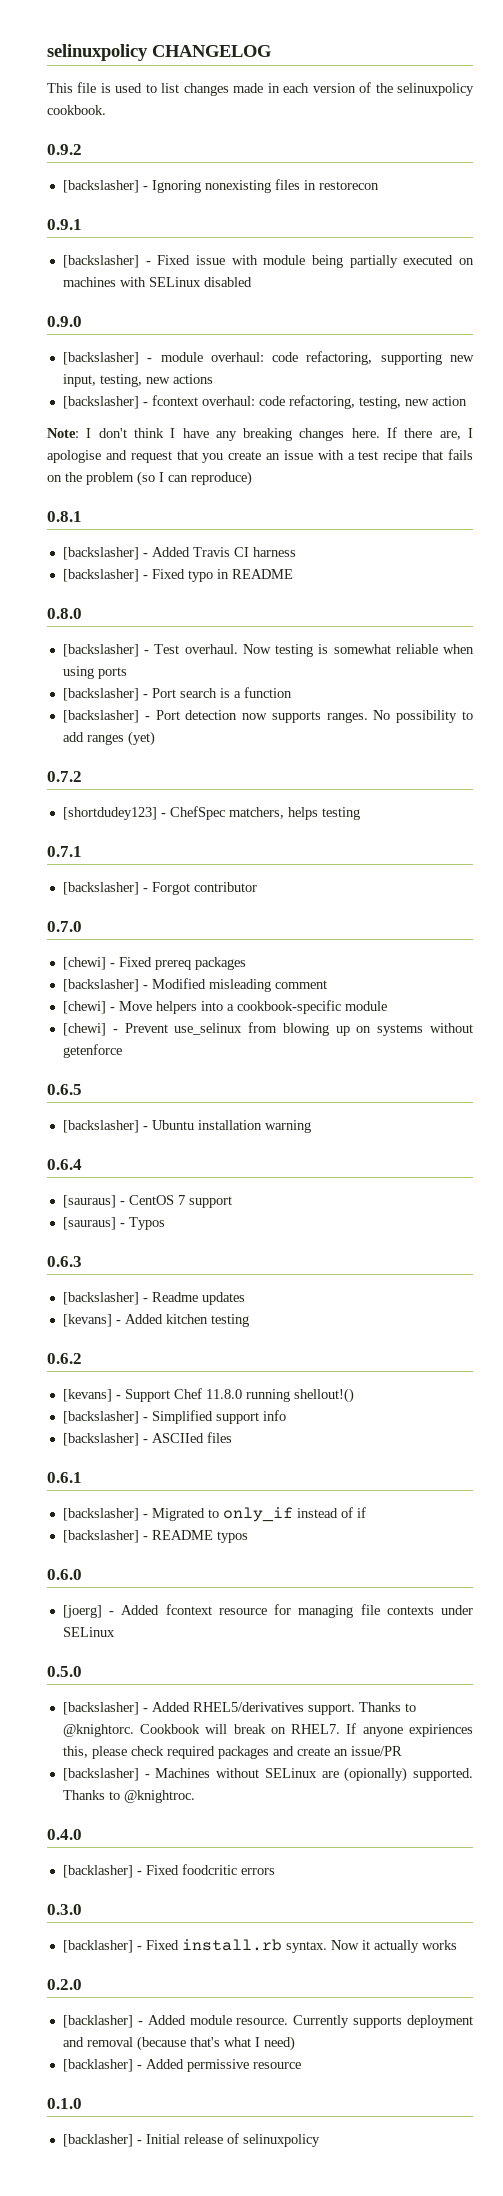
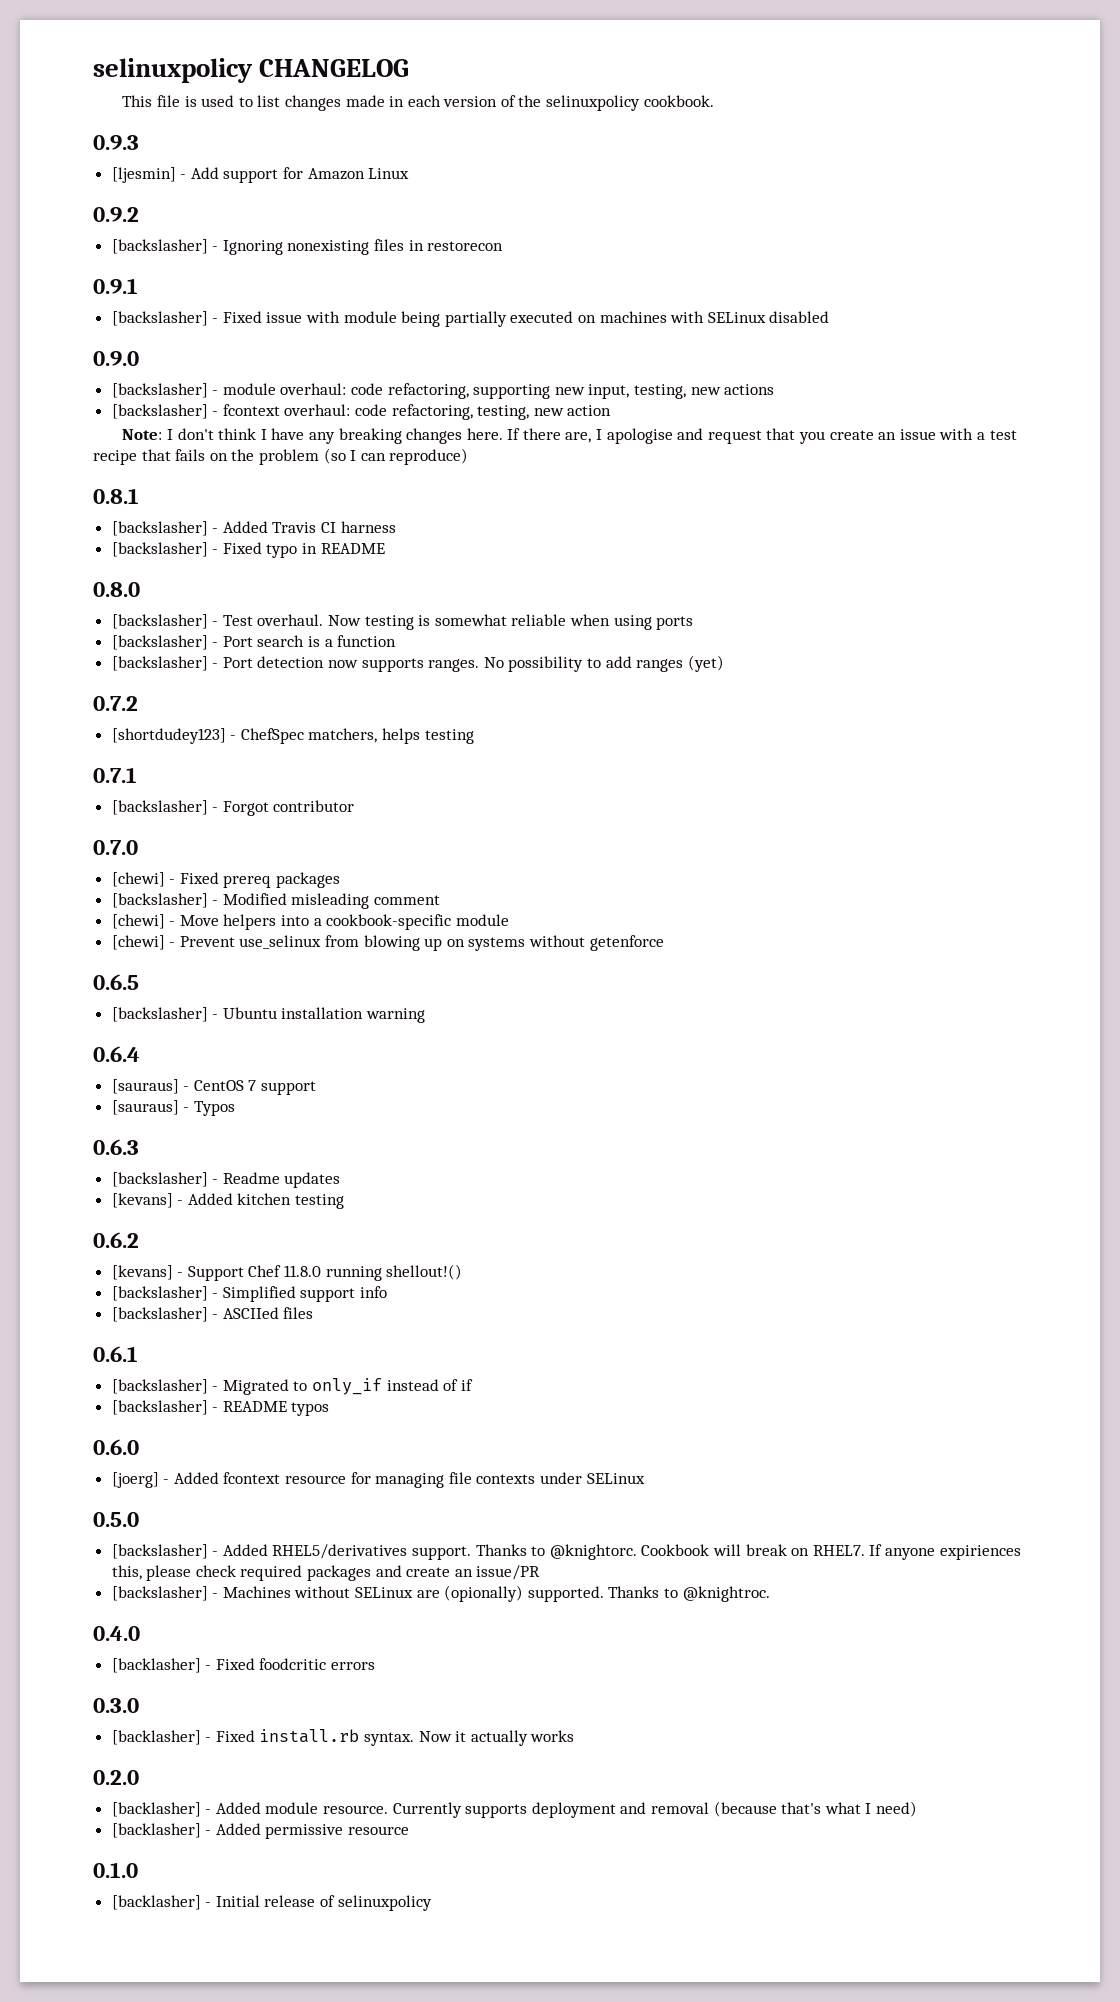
+ 0.9.3
+ [ljesmin] - Add support for Amazon Linux

